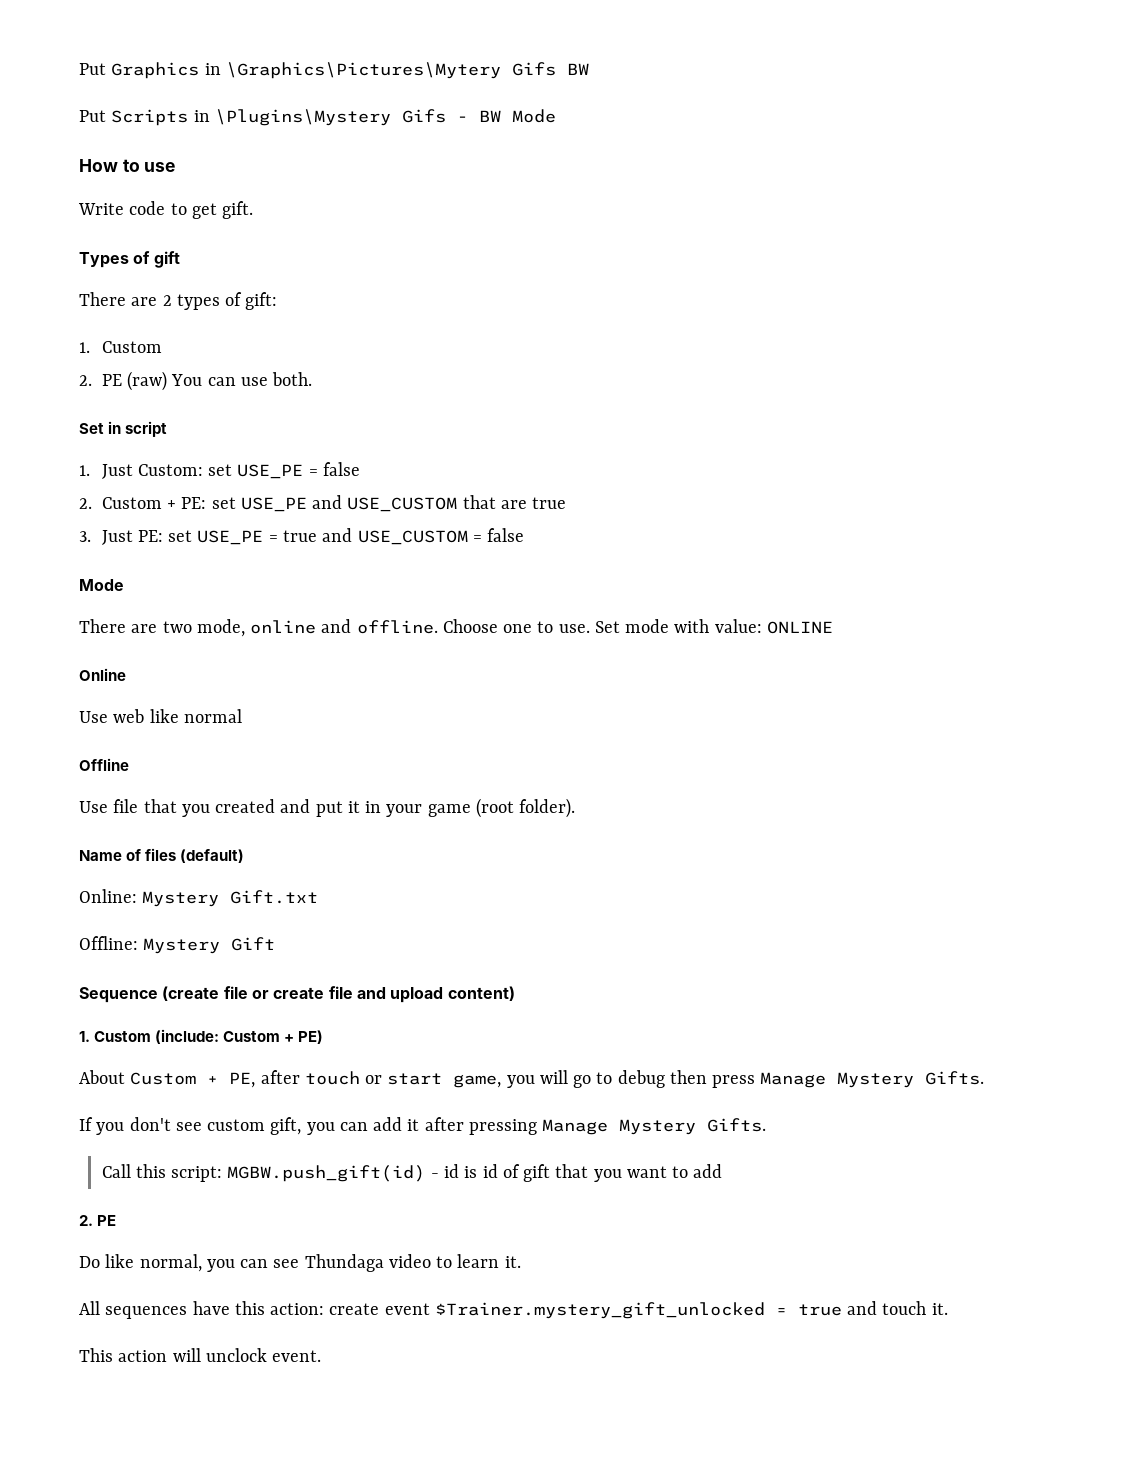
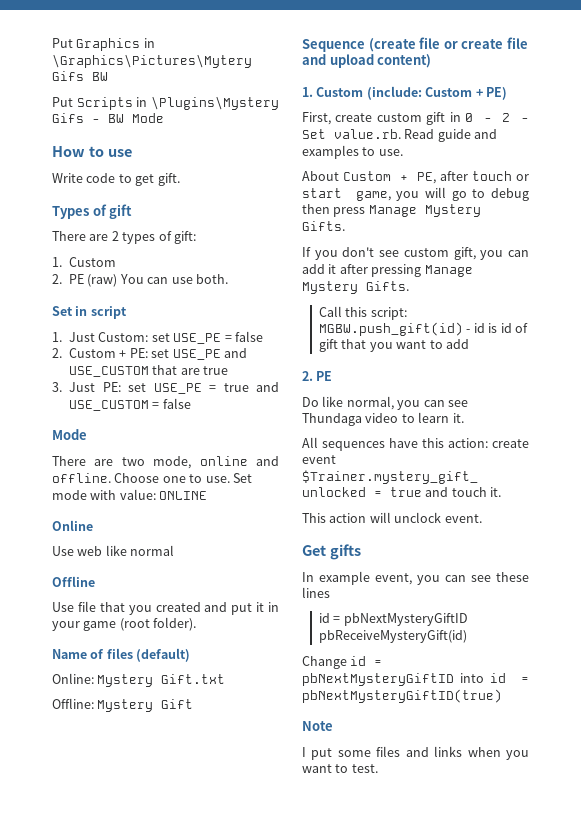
+ First, create custom gift in 0 - 2 - Set value.rb. Read guide and examples to use.
+ Get gifts
+ In example event, you can see these lines
+ id = pbNextMysteryGiftID pbReceiveMysteryGift(id)
+ Change id = pbNextMysteryGiftID into id = pbNextMysteryGiftID(true)
+ Note
+ I put some files and links when you want to test.

